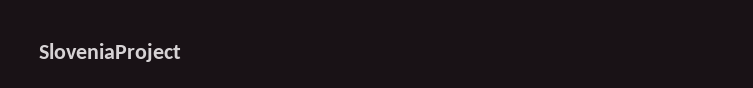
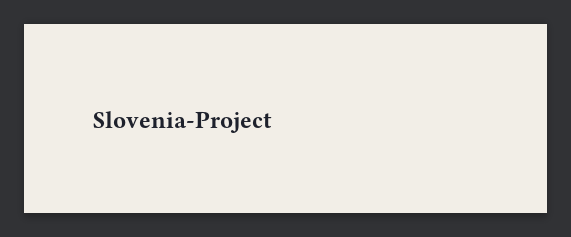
- SloveniaProject
+ Slovenia-Project

